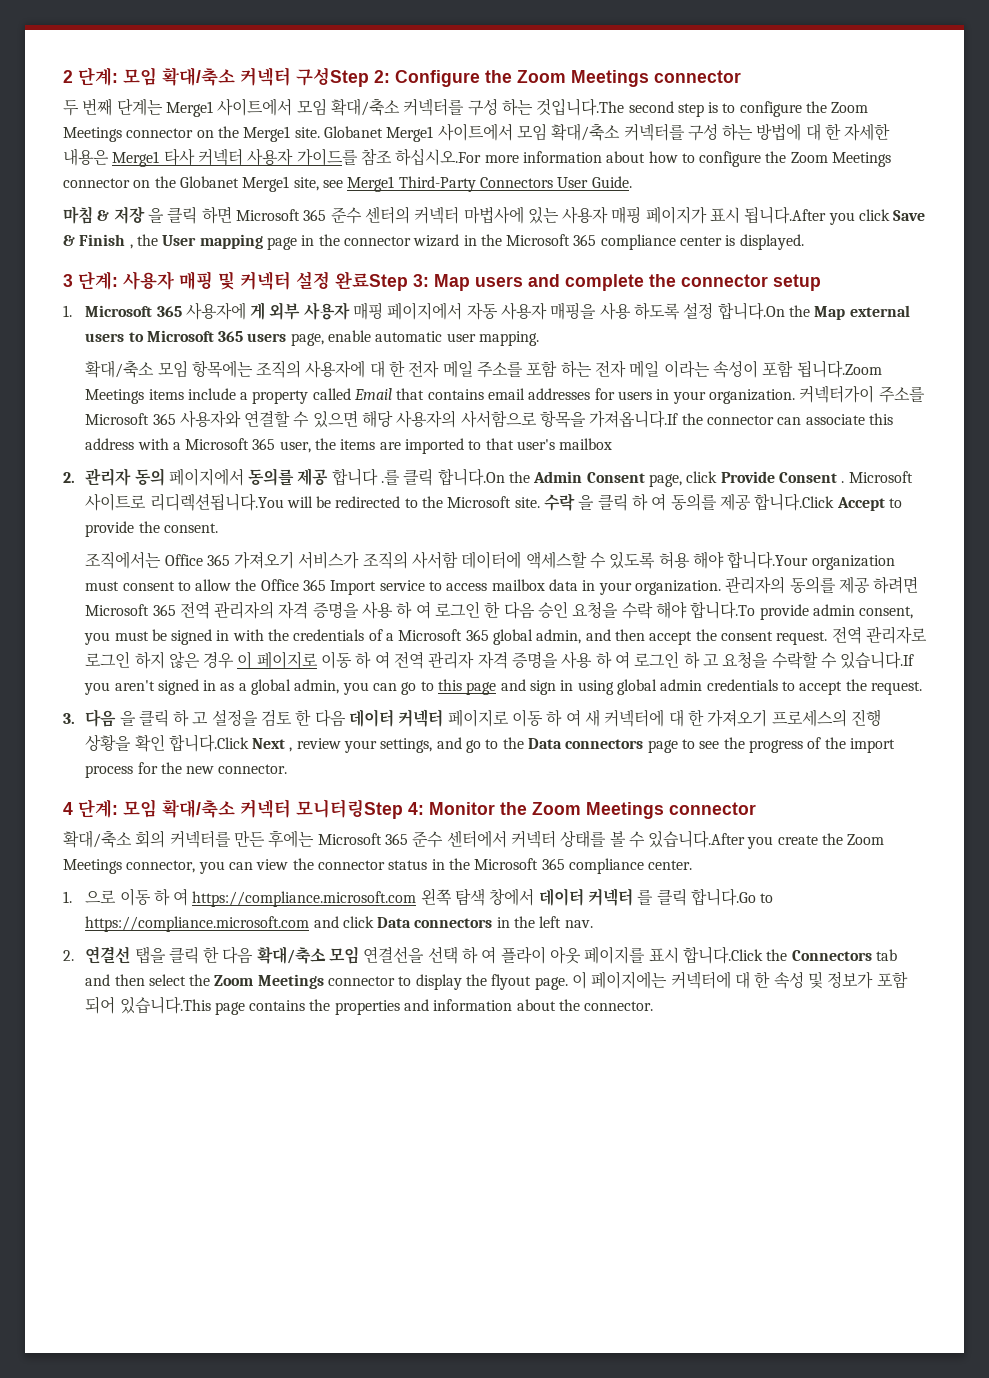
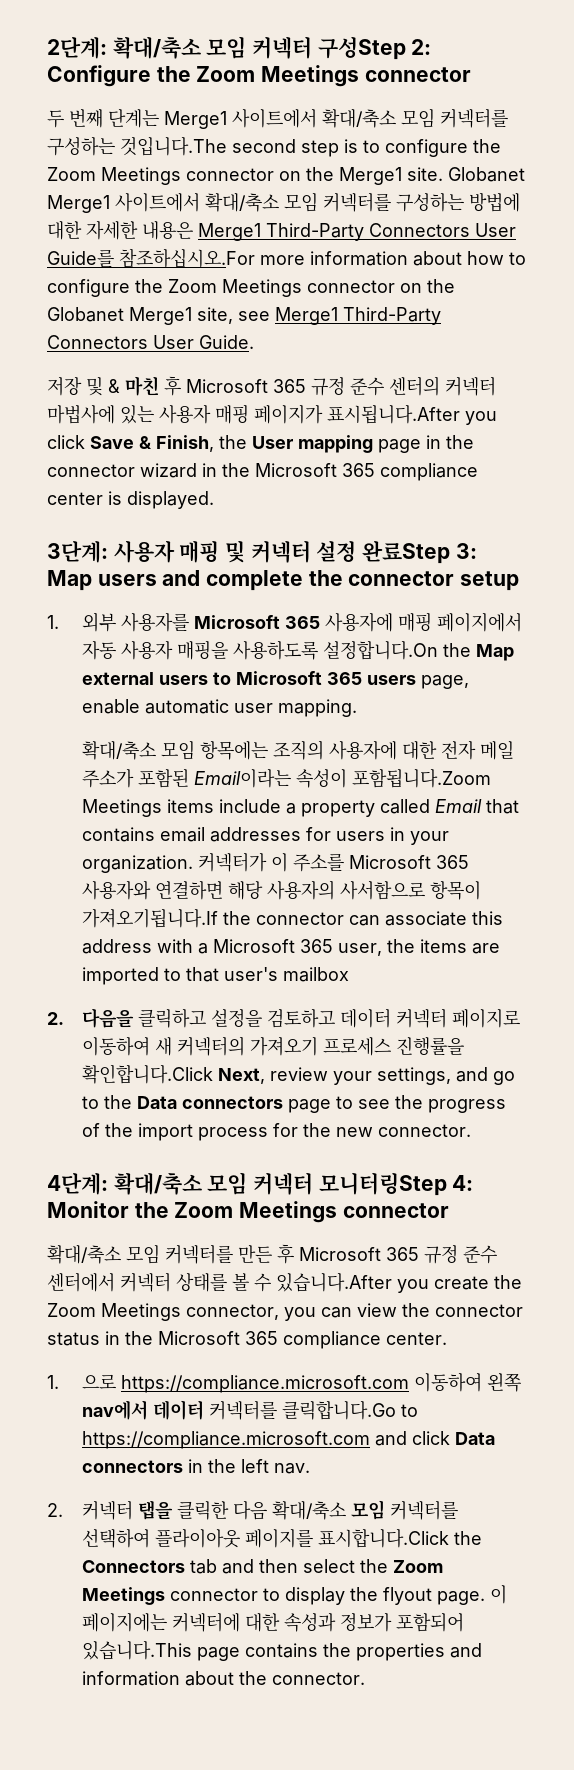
- 2 단계: 모임 확대/축소 커넥터 구성Step 2: Configure the Zoom Meetings connector
+ 2단계: 확대/축소 모임 커넥터 구성Step 2: Configure the Zoom Meetings connector
- 두 번째 단계는 Merge1 사이트에서 모임 확대/축소 커넥터를 구성 하는 것입니다.The second step is to configure the Zoom Meetings connector on the Merge1 site.
+ 두 번째 단계는 Merge1 사이트에서 확대/축소 모임 커넥터를 구성하는 것입니다.The second step is to configure the Zoom Meetings connector on the Merge1 site.
- Globanet Merge1 사이트에서 모임 확대/축소 커넥터를 구성 하는 방법에 대 한 자세한 내용은 Merge1 타사 커넥터 사용자 가이드를 참조 하십시오.For more information about how to configure the Zoom Meetings connector on the Globanet Merge1 site, see Merge1 Third-Party Connectors User Guide.
+ Globanet Merge1 사이트에서 확대/축소 모임 커넥터를 구성하는 방법에 대한 자세한 내용은 Merge1 Third-Party Connectors User Guide를 참조하십시오.For more information about how to configure the Zoom Meetings connector on the Globanet Merge1 site, see Merge1 Third-Party Connectors User Guide.
- 마침 & 저장 을 클릭 하면 Microsoft 365 준수 센터의 커넥터 마법사에 있는 사용자 매핑 페이지가 표시 됩니다.After you click Save & Finish , the User mapping page in the connector wizard in the Microsoft 365 compliance center is displayed.
+ 저장 및 & 마친 후 Microsoft 365 규정 준수 센터의 커넥터 마법사에 있는 사용자 매핑 페이지가 표시됩니다.After you click Save & Finish, the User mapping page in the connector wizard in the Microsoft 365 compliance center is displayed.
- 3 단계: 사용자 매핑 및 커넥터 설정 완료Step 3: Map users and complete the connector setup
+ 3단계: 사용자 매핑 및 커넥터 설정 완료Step 3: Map users and complete the connector setup
- 1. Microsoft 365 사용자에 게 외부 사용자 매핑 페이지에서 자동 사용자 매핑을 사용 하도록 설정 합니다.On the Map external users to Microsoft 365 users page, enable automatic user mapping.
+ 1. 외부 사용자를 Microsoft 365 사용자에 매핑 페이지에서 자동 사용자 매핑을 사용하도록 설정합니다.On the Map external users to Microsoft 365 users page, enable automatic user mapping.
- 확대/축소 모임 항목에는 조직의 사용자에 대 한 전자 메일 주소를 포함 하는 전자 메일 이라는 속성이 포함 됩니다.Zoom Meetings items include a property called Email that contains email addresses for users in your organization.
+ 확대/축소 모임 항목에는 조직의 사용자에 대한 전자 메일 주소가 포함된 Email이라는 속성이 포함됩니다.Zoom Meetings items include a property called Email that contains email addresses for users in your organization.
- 커넥터가이 주소를 Microsoft 365 사용자와 연결할 수 있으면 해당 사용자의 사서함으로 항목을 가져옵니다.If the connector can associate this address with a Microsoft 365 user, the items are imported to that user's mailbox
+ 커넥터가 이 주소를 Microsoft 365 사용자와 연결하면 해당 사용자의 사서함으로 항목이 가져오기됩니다.If the connector can associate this address with a Microsoft 365 user, the items are imported to that user's mailbox
- 2. 관리자 동의 페이지에서 동의를 제공 합니다 .를 클릭 합니다.On the Admin Consent page, click Provide Consent . Microsoft 사이트로 리디렉션됩니다.You will be redirected to the Microsoft site. 수락 을 클릭 하 여 동의를 제공 합니다.Click Accept to provide the consent.
- 조직에서는 Office 365 가져오기 서비스가 조직의 사서함 데이터에 액세스할 수 있도록 허용 해야 합니다.Your organization must consent to allow the Office 365 Import service to access mailbox data in your organization. 관리자의 동의를 제공 하려면 Microsoft 365 전역 관리자의 자격 증명을 사용 하 여 로그인 한 다음 승인 요청을 수락 해야 합니다.To provide admin consent, you must be signed in with the credentials of a Microsoft 365 global admin, and then accept the consent request. 전역 관리자로 로그인 하지 않은 경우 이 페이지로 이동 하 여 전역 관리자 자격 증명을 사용 하 여 로그인 하 고 요청을 수락할 수 있습니다.If you aren't signed in as a global admin, you can go to this page and sign in using global admin credentials to accept the request.
- 3. 다음 을 클릭 하 고 설정을 검토 한 다음 데이터 커넥터 페이지로 이동 하 여 새 커넥터에 대 한 가져오기 프로세스의 진행 상황을 확인 합니다.Click Next , review your settings, and go to the Data connectors page to see the progress of the import process for the new connector.
+ 2. 다음을 클릭하고 설정을 검토하고 데이터 커넥터 페이지로 이동하여 새 커넥터의 가져오기 프로세스 진행률을 확인합니다.Click Next, review your settings, and go to the Data connectors page to see the progress of the import process for the new connector.
- 4 단계: 모임 확대/축소 커넥터 모니터링Step 4: Monitor the Zoom Meetings connector
+ 4단계: 확대/축소 모임 커넥터 모니터링Step 4: Monitor the Zoom Meetings connector
- 확대/축소 회의 커넥터를 만든 후에는 Microsoft 365 준수 센터에서 커넥터 상태를 볼 수 있습니다.After you create the Zoom Meetings connector, you can view the connector status in the Microsoft 365 compliance center.
+ 확대/축소 모임 커넥터를 만든 후 Microsoft 365 규정 준수 센터에서 커넥터 상태를 볼 수 있습니다.After you create the Zoom Meetings connector, you can view the connector status in the Microsoft 365 compliance center.
- 1. 으로 이동 하 여 https://compliance.microsoft.com 왼쪽 탐색 창에서 데이터 커넥터 를 클릭 합니다.Go to https://compliance.microsoft.com and click Data connectors in the left nav.
+ 1. 으로 https://compliance.microsoft.com 이동하여 왼쪽 nav에서 데이터 커넥터를 클릭합니다.Go to https://compliance.microsoft.com and click Data connectors in the left nav.
- 2. 연결선 탭을 클릭 한 다음 확대/축소 모임 연결선을 선택 하 여 플라이 아웃 페이지를 표시 합니다.Click the Connectors tab and then select the Zoom Meetings connector to display the flyout page.
+ 2. 커넥터 탭을 클릭한 다음 확대/축소 모임 커넥터를 선택하여 플라이아웃 페이지를 표시합니다.Click the Connectors tab and then select the Zoom Meetings connector to display the flyout page.
- 이 페이지에는 커넥터에 대 한 속성 및 정보가 포함 되어 있습니다.This page contains the properties and information about the connector.
+ 이 페이지에는 커넥터에 대한 속성과 정보가 포함되어 있습니다.This page contains the properties and information about the connector.

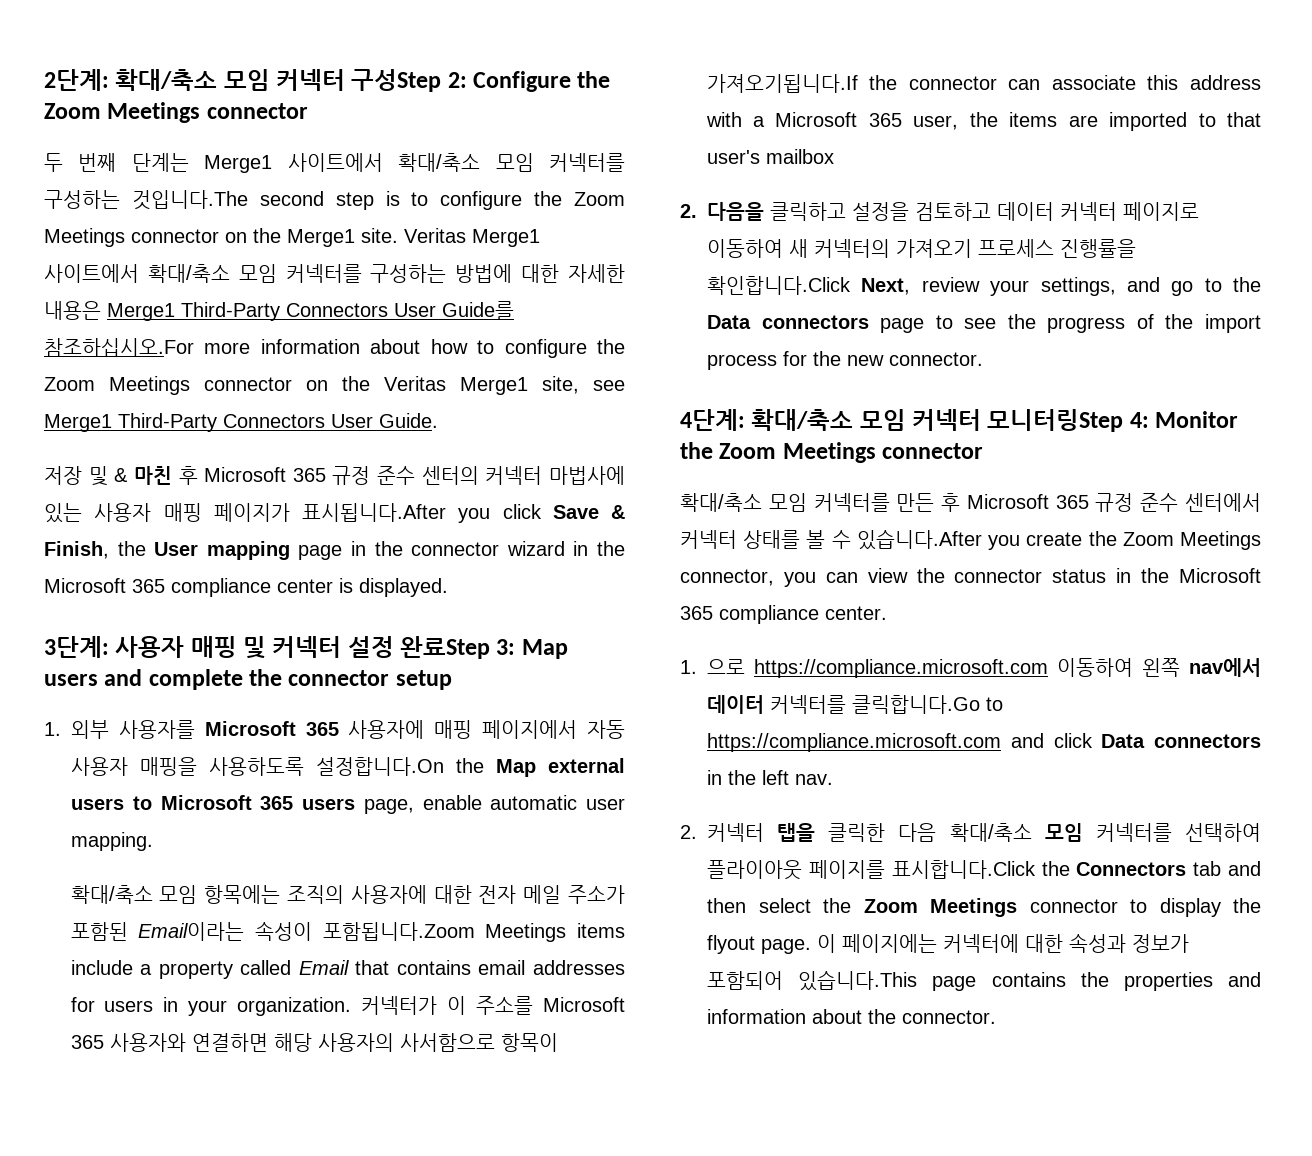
- Globanet Merge1 사이트에서 확대/축소 모임 커넥터를 구성하는 방법에 대한 자세한 내용은 Merge1 Third-Party Connectors User Guide를 참조하십시오.For more information about how to configure the Zoom Meetings connector on the Globanet Merge1 site, see Merge1 Third-Party Connectors User Guide.
+ Veritas Merge1 사이트에서 확대/축소 모임 커넥터를 구성하는 방법에 대한 자세한 내용은 Merge1 Third-Party Connectors User Guide를 참조하십시오.For more information about how to configure the Zoom Meetings connector on the Veritas Merge1 site, see Merge1 Third-Party Connectors User Guide.

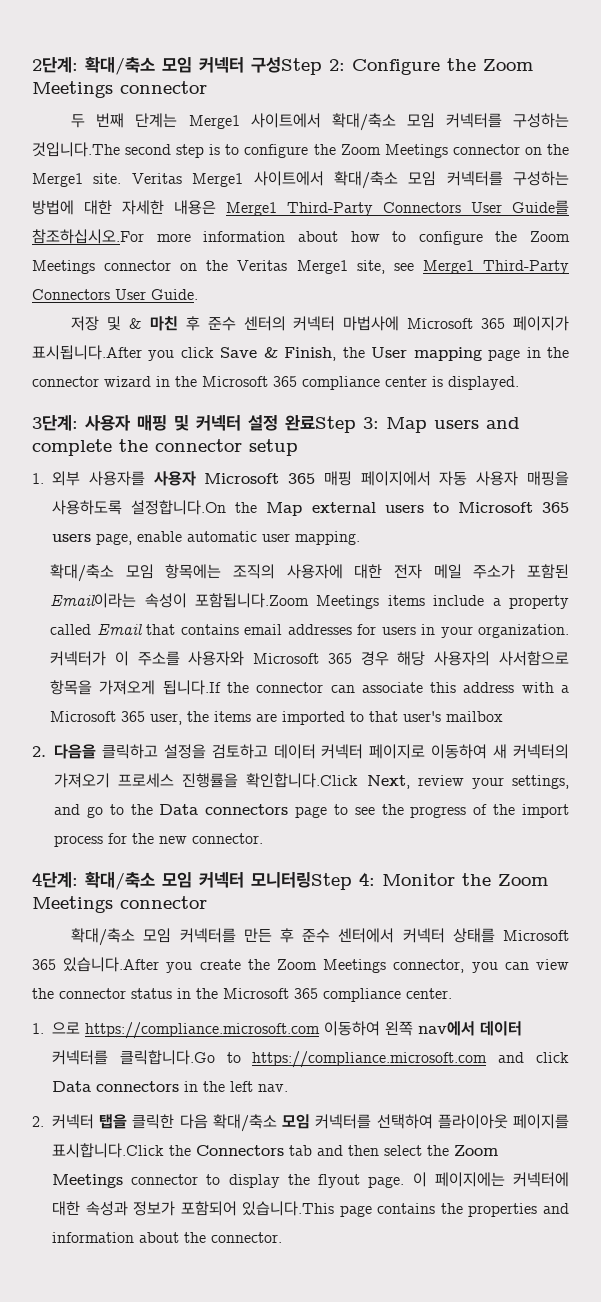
- 저장 및 & 마친 후 Microsoft 365 규정 준수 센터의 커넥터 마법사에 있는 사용자 매핑 페이지가 표시됩니다.After you click Save & Finish, the User mapping page in the connector wizard in the Microsoft 365 compliance center is displayed.
+ 저장 및 & 마친 후 준수 센터의 커넥터 마법사에 Microsoft 365 페이지가 표시됩니다.After you click Save & Finish, the User mapping page in the connector wizard in the Microsoft 365 compliance center is displayed.
- 1. 외부 사용자를 Microsoft 365 사용자에 매핑 페이지에서 자동 사용자 매핑을 사용하도록 설정합니다.On the Map external users to Microsoft 365 users page, enable automatic user mapping.
+ 1. 외부 사용자를 사용자 Microsoft 365 매핑 페이지에서 자동 사용자 매핑을 사용하도록 설정합니다.On the Map external users to Microsoft 365 users page, enable automatic user mapping.
- 커넥터가 이 주소를 Microsoft 365 사용자와 연결하면 해당 사용자의 사서함으로 항목이 가져오기됩니다.If the connector can associate this address with a Microsoft 365 user, the items are imported to that user's mailbox
+ 커넥터가 이 주소를 사용자와 Microsoft 365 경우 해당 사용자의 사서함으로 항목을 가져오게 됩니다.If the connector can associate this address with a Microsoft 365 user, the items are imported to that user's mailbox
- 확대/축소 모임 커넥터를 만든 후 Microsoft 365 규정 준수 센터에서 커넥터 상태를 볼 수 있습니다.After you create the Zoom Meetings connector, you can view the connector status in the Microsoft 365 compliance center.
+ 확대/축소 모임 커넥터를 만든 후 준수 센터에서 커넥터 상태를 Microsoft 365 있습니다.After you create the Zoom Meetings connector, you can view the connector status in the Microsoft 365 compliance center.

